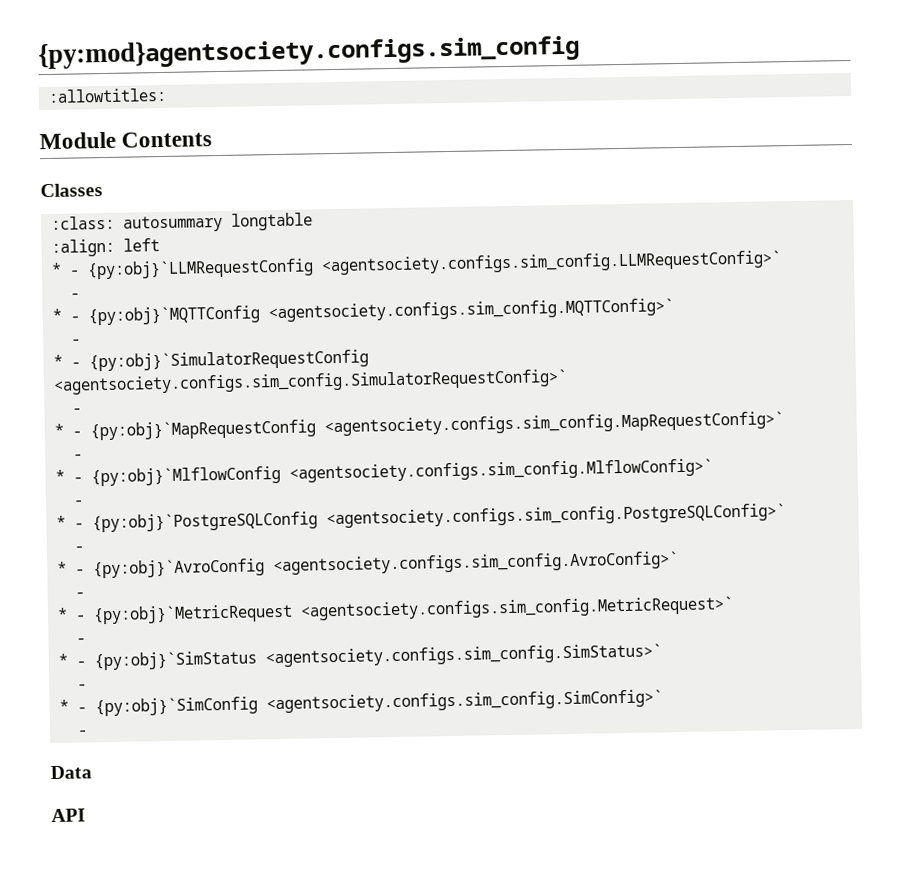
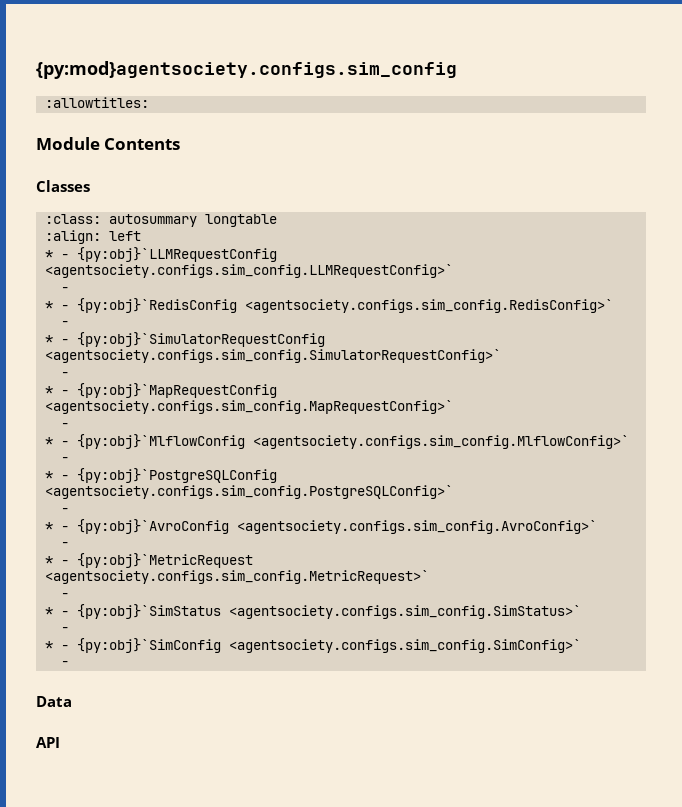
- * - {py:obj}`MQTTConfig <agentsociety.configs.sim_config.MQTTConfig>`
+ * - {py:obj}`RedisConfig <agentsociety.configs.sim_config.RedisConfig>`

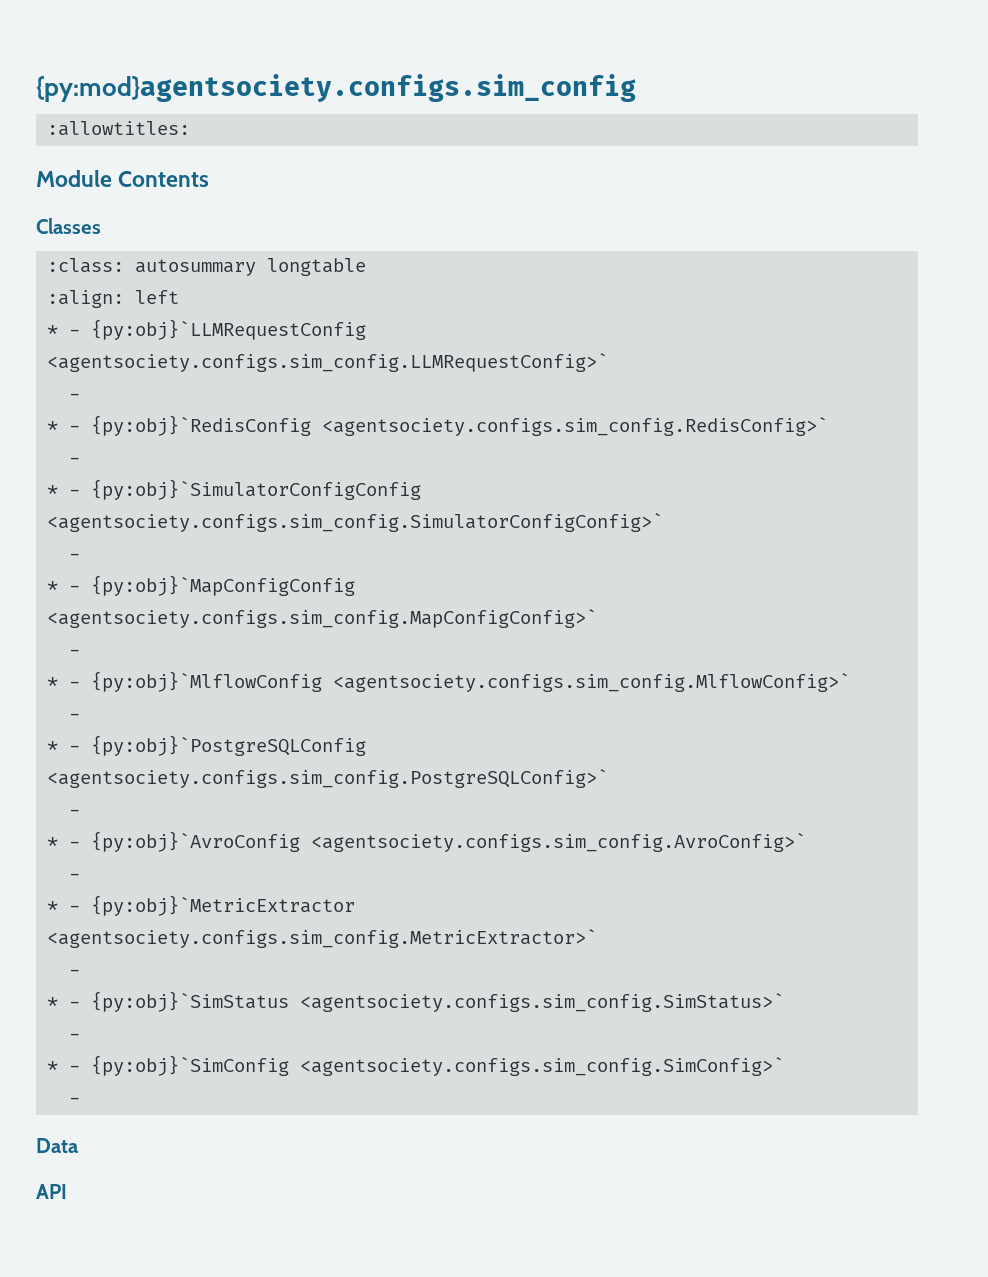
- * - {py:obj}`SimulatorRequestConfig <agentsociety.configs.sim_config.SimulatorRequestConfig>`
+ * - {py:obj}`SimulatorConfigConfig <agentsociety.configs.sim_config.SimulatorConfigConfig>`
  -
- * - {py:obj}`MapRequestConfig <agentsociety.configs.sim_config.MapRequestConfig>`
+ * - {py:obj}`MapConfigConfig <agentsociety.configs.sim_config.MapConfigConfig>`
- * - {py:obj}`MetricRequest <agentsociety.configs.sim_config.MetricRequest>`
+ * - {py:obj}`MetricExtractor <agentsociety.configs.sim_config.MetricExtractor>`

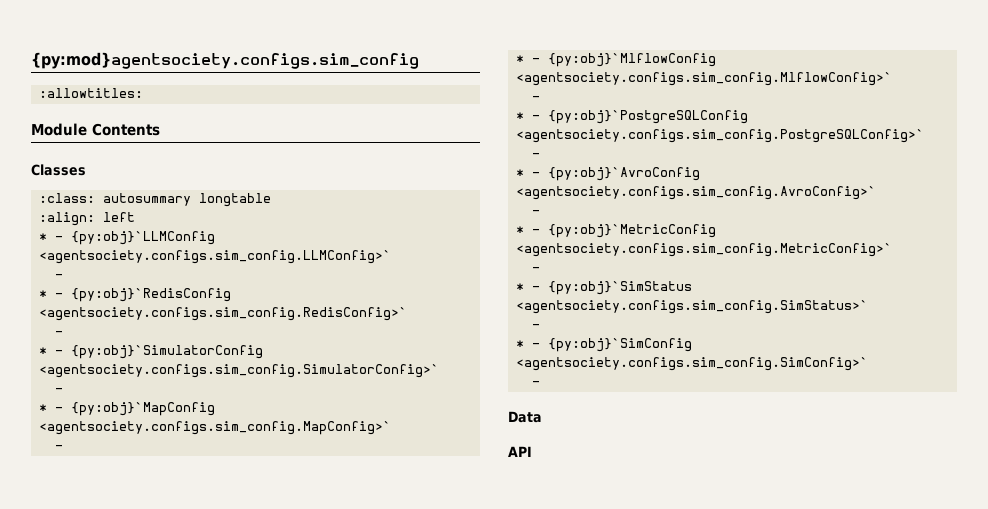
- * - {py:obj}`LLMRequestConfig <agentsociety.configs.sim_config.LLMRequestConfig>`
+ * - {py:obj}`LLMConfig <agentsociety.configs.sim_config.LLMConfig>`
- * - {py:obj}`SimulatorConfigConfig <agentsociety.configs.sim_config.SimulatorConfigConfig>`
+ * - {py:obj}`SimulatorConfig <agentsociety.configs.sim_config.SimulatorConfig>`
  -
- * - {py:obj}`MapConfigConfig <agentsociety.configs.sim_config.MapConfigConfig>`
+ * - {py:obj}`MapConfig <agentsociety.configs.sim_config.MapConfig>`
- * - {py:obj}`MetricExtractor <agentsociety.configs.sim_config.MetricExtractor>`
+ * - {py:obj}`MetricConfig <agentsociety.configs.sim_config.MetricConfig>`

